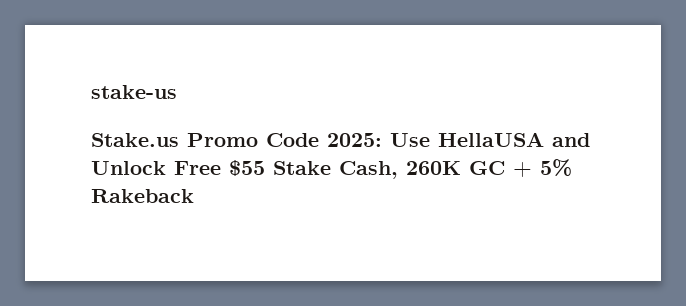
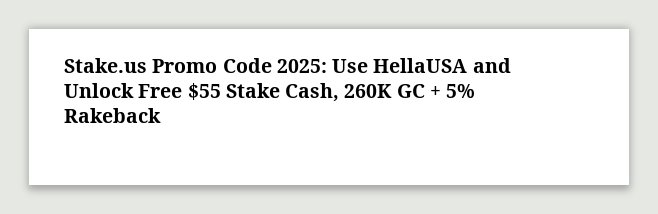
- stake-us

